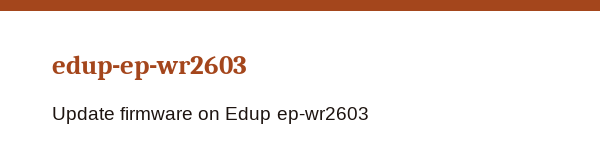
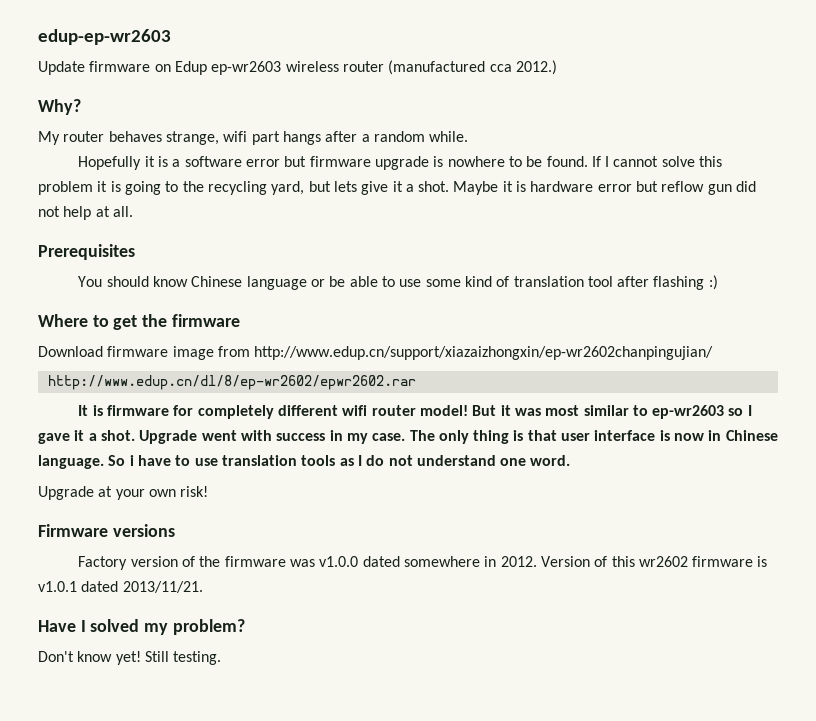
- Update firmware on Edup ep-wr2603
+ Update firmware on Edup ep-wr2603 wireless router (manufactured cca 2012.)
+ Why?
+ My router behaves strange, wifi part hangs after a random while.
+ Hopefully it is a software error but firmware upgrade is nowhere to be found. If I cannot solve this problem it is going to the recycling yard, but lets give it a shot. Maybe it is hardware error but reflow gun did not help at all.
+ Prerequisites
+ You should know Chinese language or be able to use some kind of translation tool after flashing :)
+ Where to get the firmware
+ Download firmware image from http://www.edup.cn/support/xiazaizhongxin/ep-wr2602chanpingujian/
+ http://www.edup.cn/dl/8/ep-wr2602/epwr2602.rar
+ It is firmware for completely different wifi router model! But it was most similar to ep-wr2603 so I gave it a shot. Upgrade went with success in my case. The only thing is that user interface is now in Chinese language. So i have to use translation tools as I do not understand one word.
+ Upgrade at your own risk!
+ Firmware versions
+ Factory version of the firmware was v1.0.0 dated somewhere in 2012. Version of this wr2602 firmware is v1.0.1 dated 2013/11/21.
+ Have I solved my problem?
+ Don't know yet! Still testing.

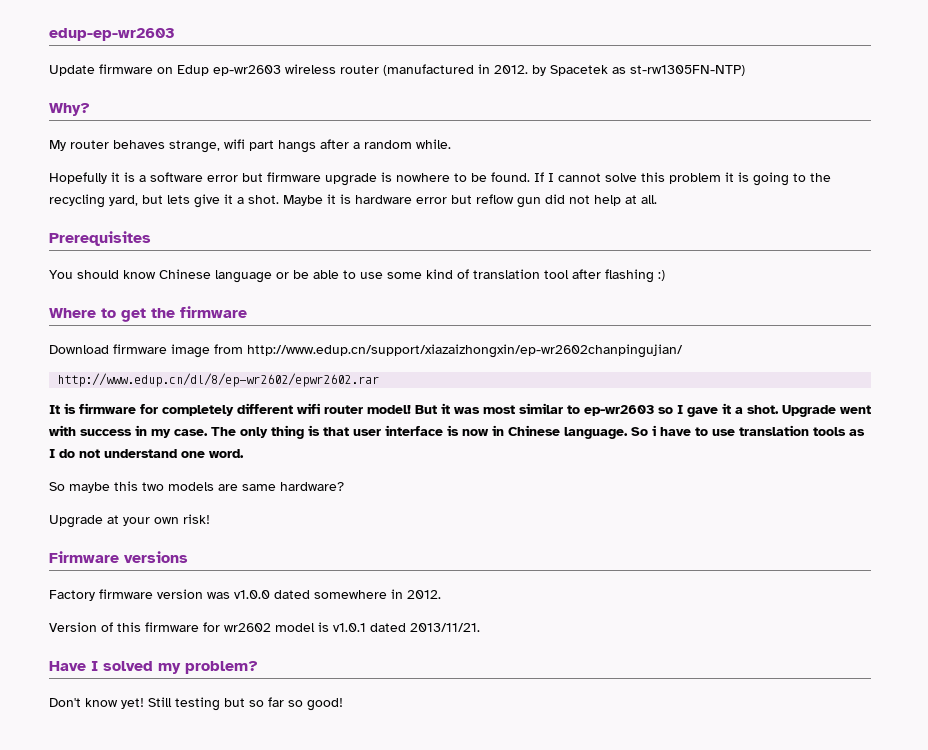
- Update firmware on Edup ep-wr2603 wireless router (manufactured cca 2012.)
+ Update firmware on Edup ep-wr2603 wireless router (manufactured in 2012. by Spacetek as st-rw1305FN-NTP)
+ So maybe this two models are same hardware?
- Factory version of the firmware was v1.0.0 dated somewhere in 2012. Version of this wr2602 firmware is v1.0.1 dated 2013/11/21.
+ Factory firmware version was v1.0.0 dated somewhere in 2012.
+ Version of this firmware for wr2602 model is v1.0.1 dated 2013/11/21.
- Still testing.
+ Still testing but so far so good!

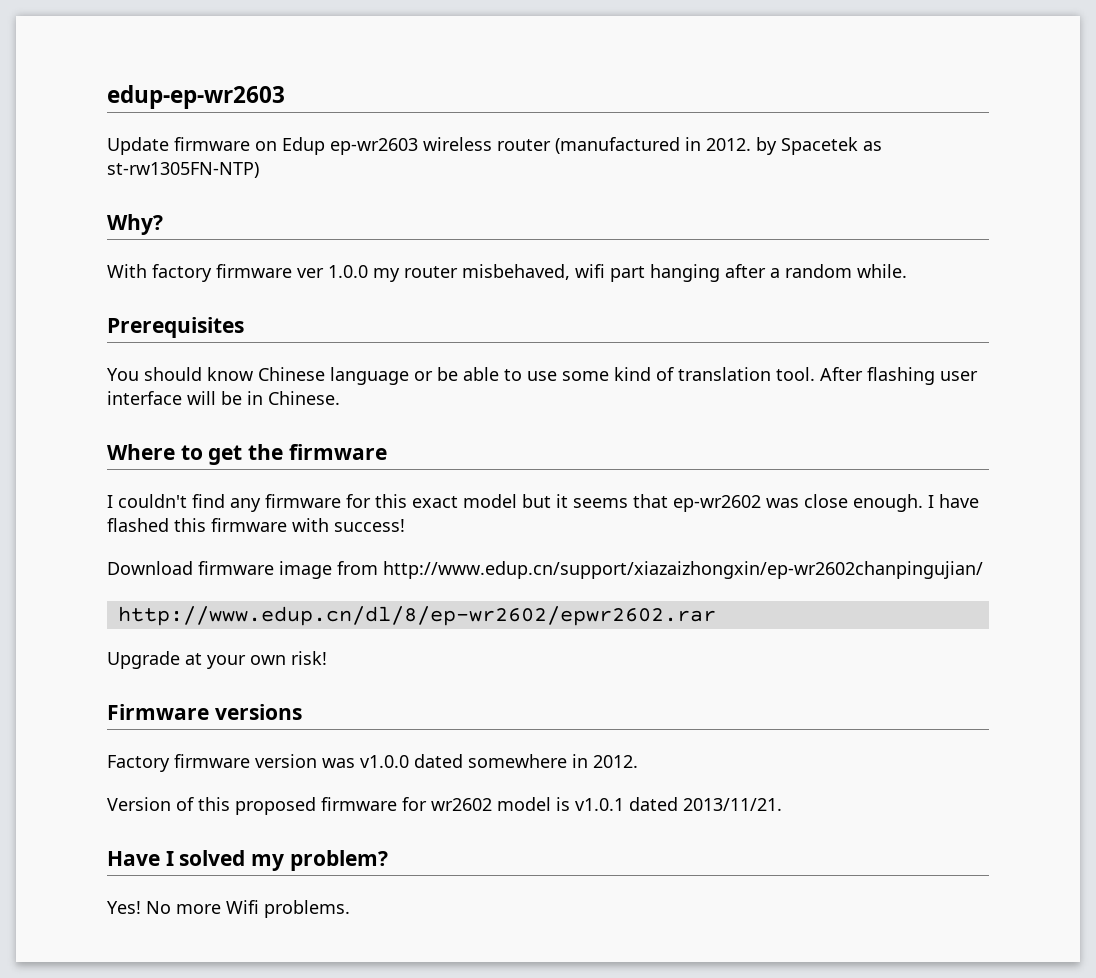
- My router behaves strange, wifi part hangs after a random while.
+ With factory firmware ver 1.0.0 my router misbehaved, wifi part hanging after a random while.
- Hopefully it is a software error but firmware upgrade is nowhere to be found. If I cannot solve this problem it is going to the recycling yard, but lets give it a shot. Maybe it is hardware error but reflow gun did not help at all.
- You should know Chinese language or be able to use some kind of translation tool after flashing :)
+ You should know Chinese language or be able to use some kind of translation tool. After flashing user interface will be in Chinese.
+ I couldn't find any firmware for this exact model but it seems that ep-wr2602 was close enough. I have flashed this firmware with success!
- It is firmware for completely different wifi router model! But it was most similar to ep-wr2603 so I gave it a shot. Upgrade went with success in my case. The only thing is that user interface is now in Chinese language. So i have to use translation tools as I do not understand one word.
- So maybe this two models are same hardware?
- Version of this firmware for wr2602 model is v1.0.1 dated 2013/11/21.
+ Version of this proposed firmware for wr2602 model is v1.0.1 dated 2013/11/21.
- Don't know yet! Still testing but so far so good!
+ Yes! No more Wifi problems.

